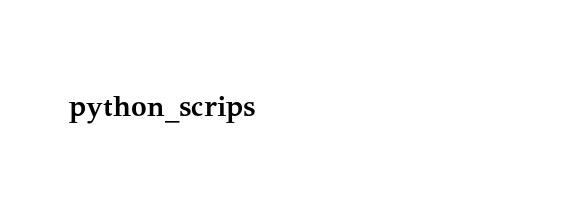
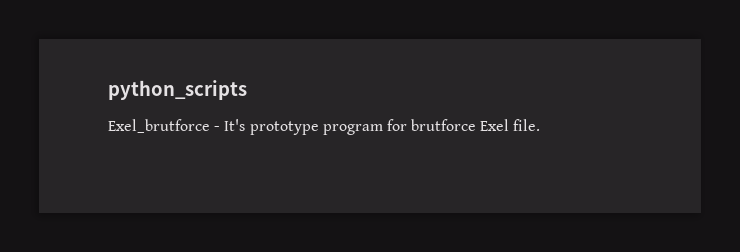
- python_scrips
+ python_scripts
+ Exel_brutforce - It's prototype program for brutforce Exel file.

